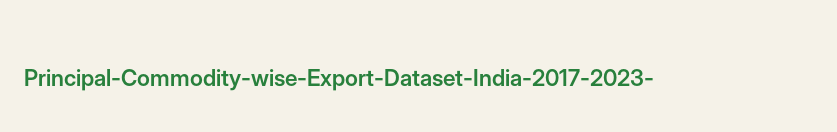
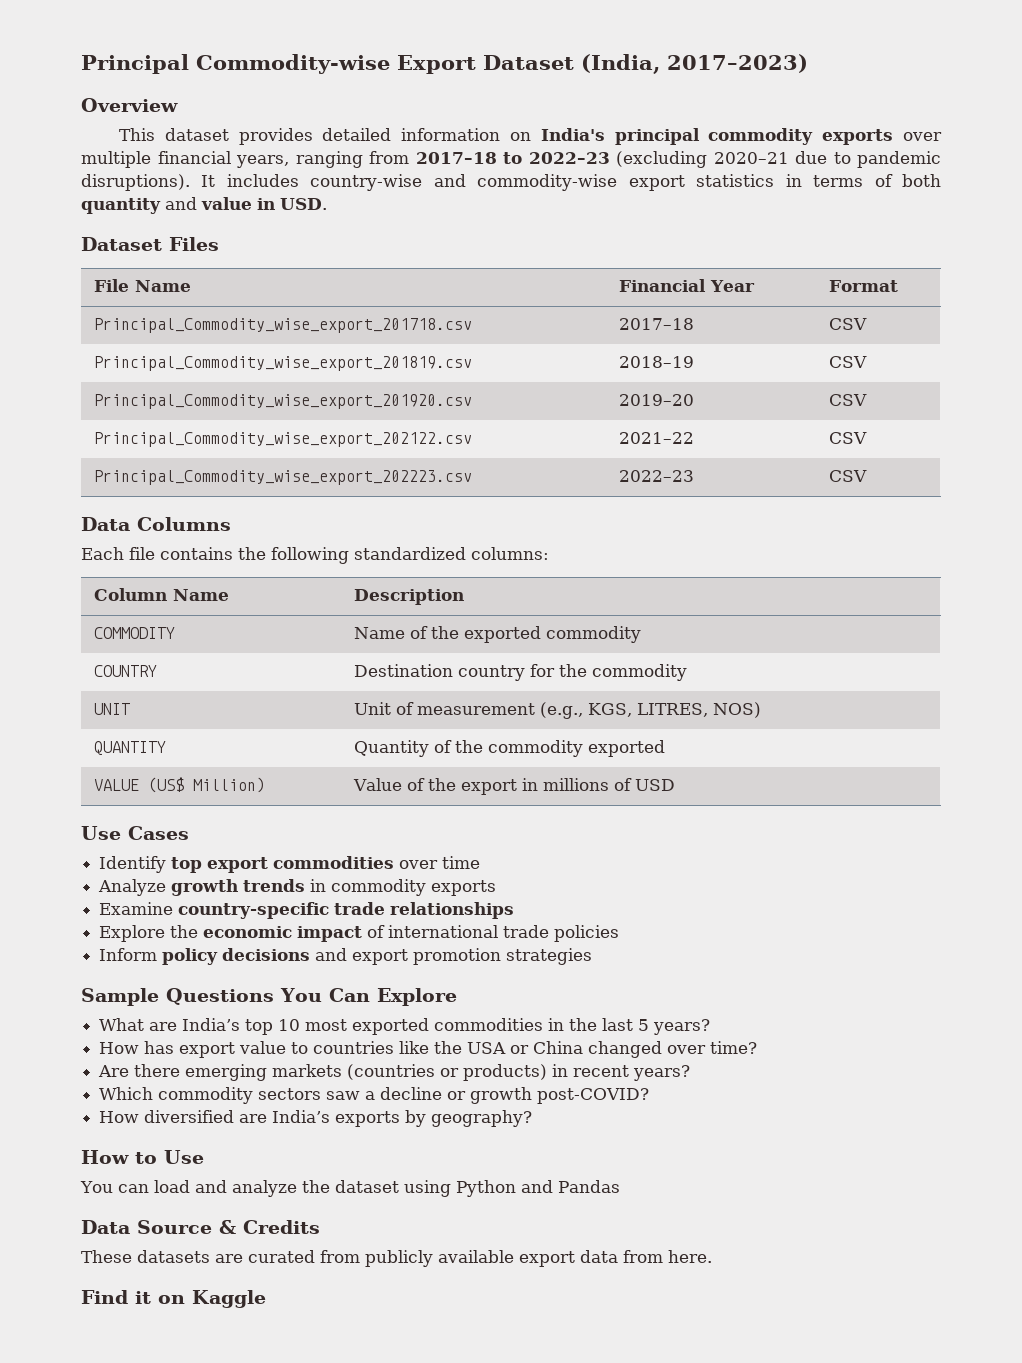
- Principal-Commodity-wise-Export-Dataset-India-2017-2023-
+ Principal Commodity-wise Export Dataset (India, 2017–2023)
+ Overview
+ This dataset provides detailed information on India's principal commodity exports over multiple financial years, ranging from 2017–18 to 2022–23 (excluding 2020–21 due to pandemic disruptions). It includes country-wise and commodity-wise export statistics in terms of both quantity and value in USD.
+ Dataset Files
+ File Name | Financial Year | Format
+ Principal_Commodity_wise_export_201718.csv | 2017–18 | CSV
+ Principal_Commodity_wise_export_201819.csv | 2018–19 | CSV
+ Principal_Commodity_wise_export_201920.csv | 2019–20 | CSV
+ Principal_Commodity_wise_export_202122.csv | 2021–22 | CSV
+ Principal_Commodity_wise_export_202223.csv | 2022–23 | CSV
+ Data Columns
+ Each file contains the following standardized columns:
+ Column Name | Description
+ COMMODITY | Name of the exported commodity
+ COUNTRY | Destination country for the commodity
+ UNIT | Unit of measurement (e.g., KGS, LITRES, NOS)
+ QUANTITY | Quantity of the commodity exported
+ VALUE (US$ Million) | Value of the export in millions of USD
+ Use Cases
+ Identify top export commodities over time
+ Analyze growth trends in commodity exports
+ Examine country-specific trade relationships
+ Explore the economic impact of international trade policies
+ Inform policy decisions and export promotion strategies
+ Sample Questions You Can Explore
+ What are India’s top 10 most exported commodities in the last 5 years?
+ How has export value to countries like the USA or China changed over time?
+ Are there emerging markets (countries or products) in recent years?
+ Which commodity sectors saw a decline or growth post-COVID?
+ How diversified are India’s exports by geography?
+ How to Use
+ You can load and analyze the dataset using Python and Pandas
+ Data Source & Credits
+ These datasets are curated from publicly available export data from here.
+ Find it on Kaggle

